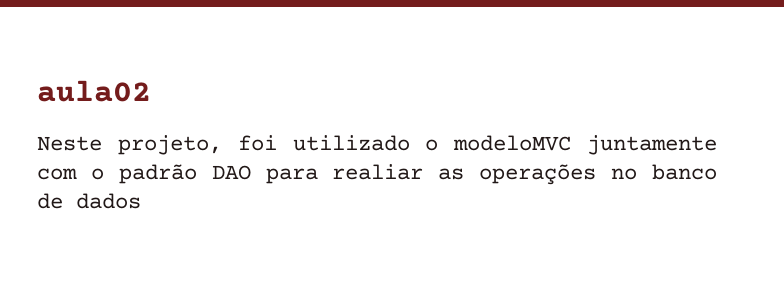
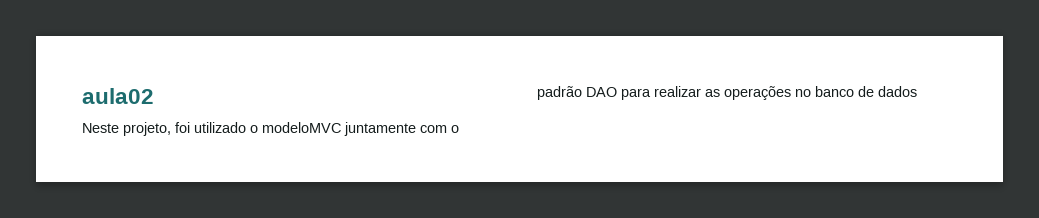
- Neste projeto, foi utilizado o modeloMVC juntamente com o padrão DAO para realiar as operações no banco de dados
+ Neste projeto, foi utilizado o modeloMVC juntamente com o padrão DAO para realizar as operações no banco de dados

